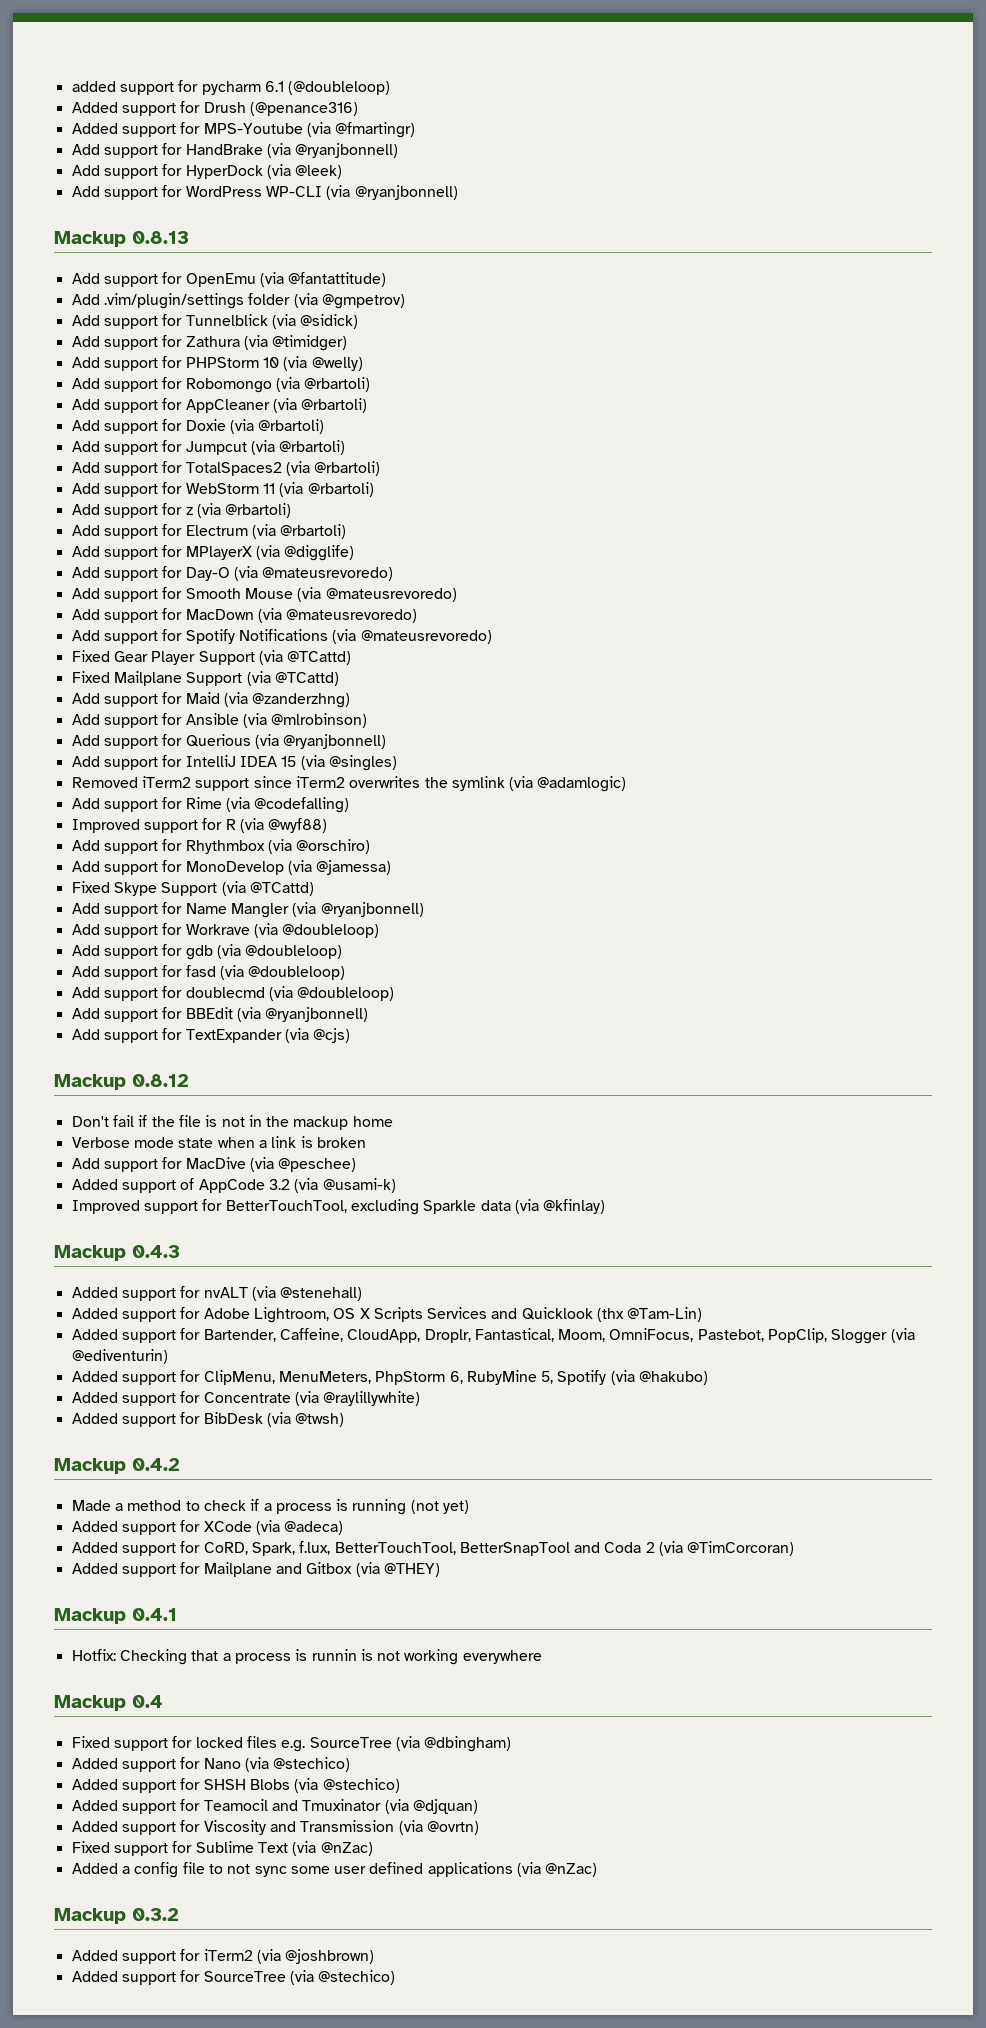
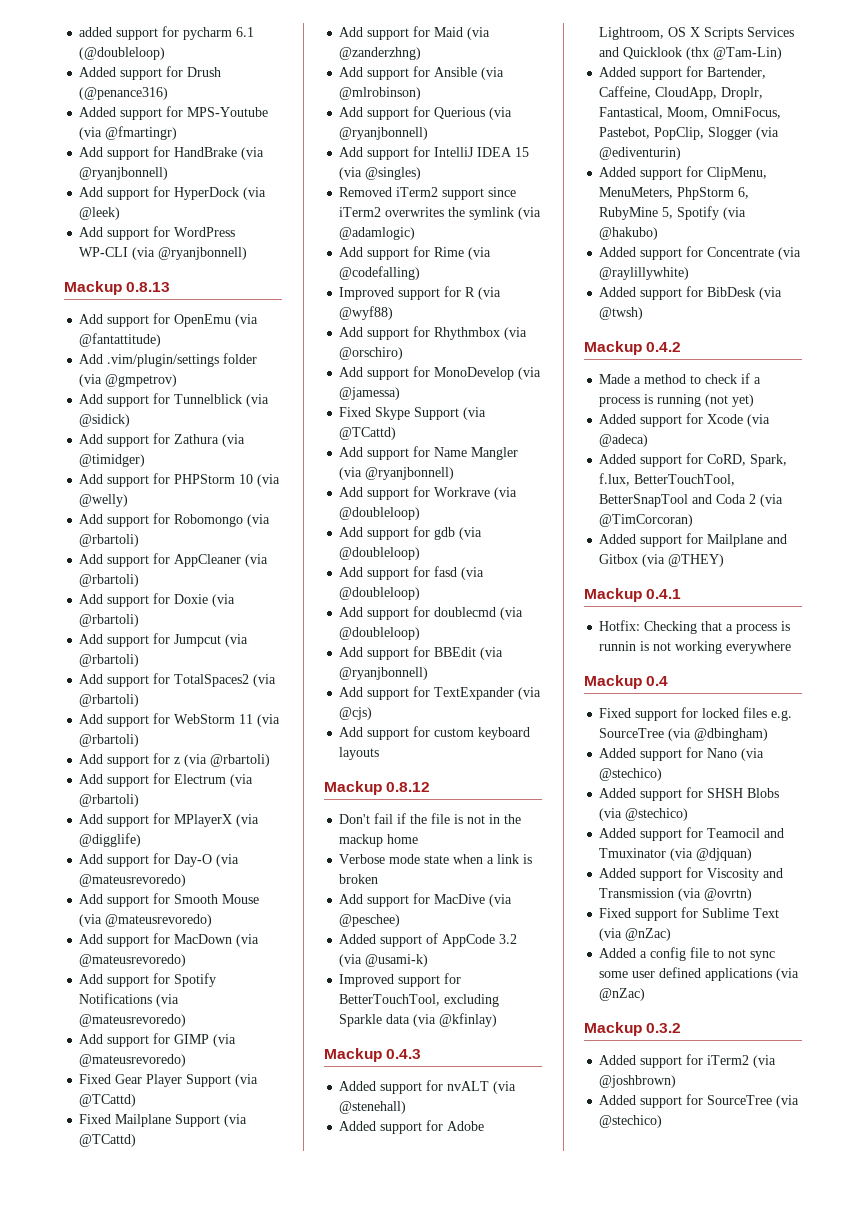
+ Add support for GIMP (via @mateusrevoredo)
+ Add support for custom keyboard layouts
- Added support for XCode (via @adeca)
+ Added support for Xcode (via @adeca)

